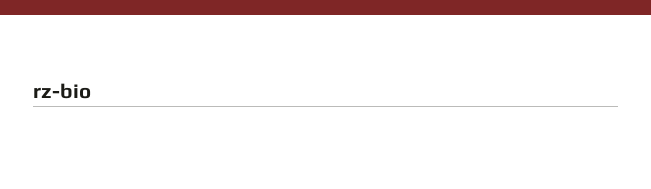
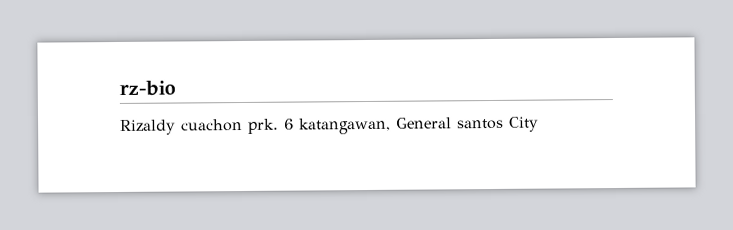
+ Rizaldy cuachon prk. 6 katangawan, General santos City

